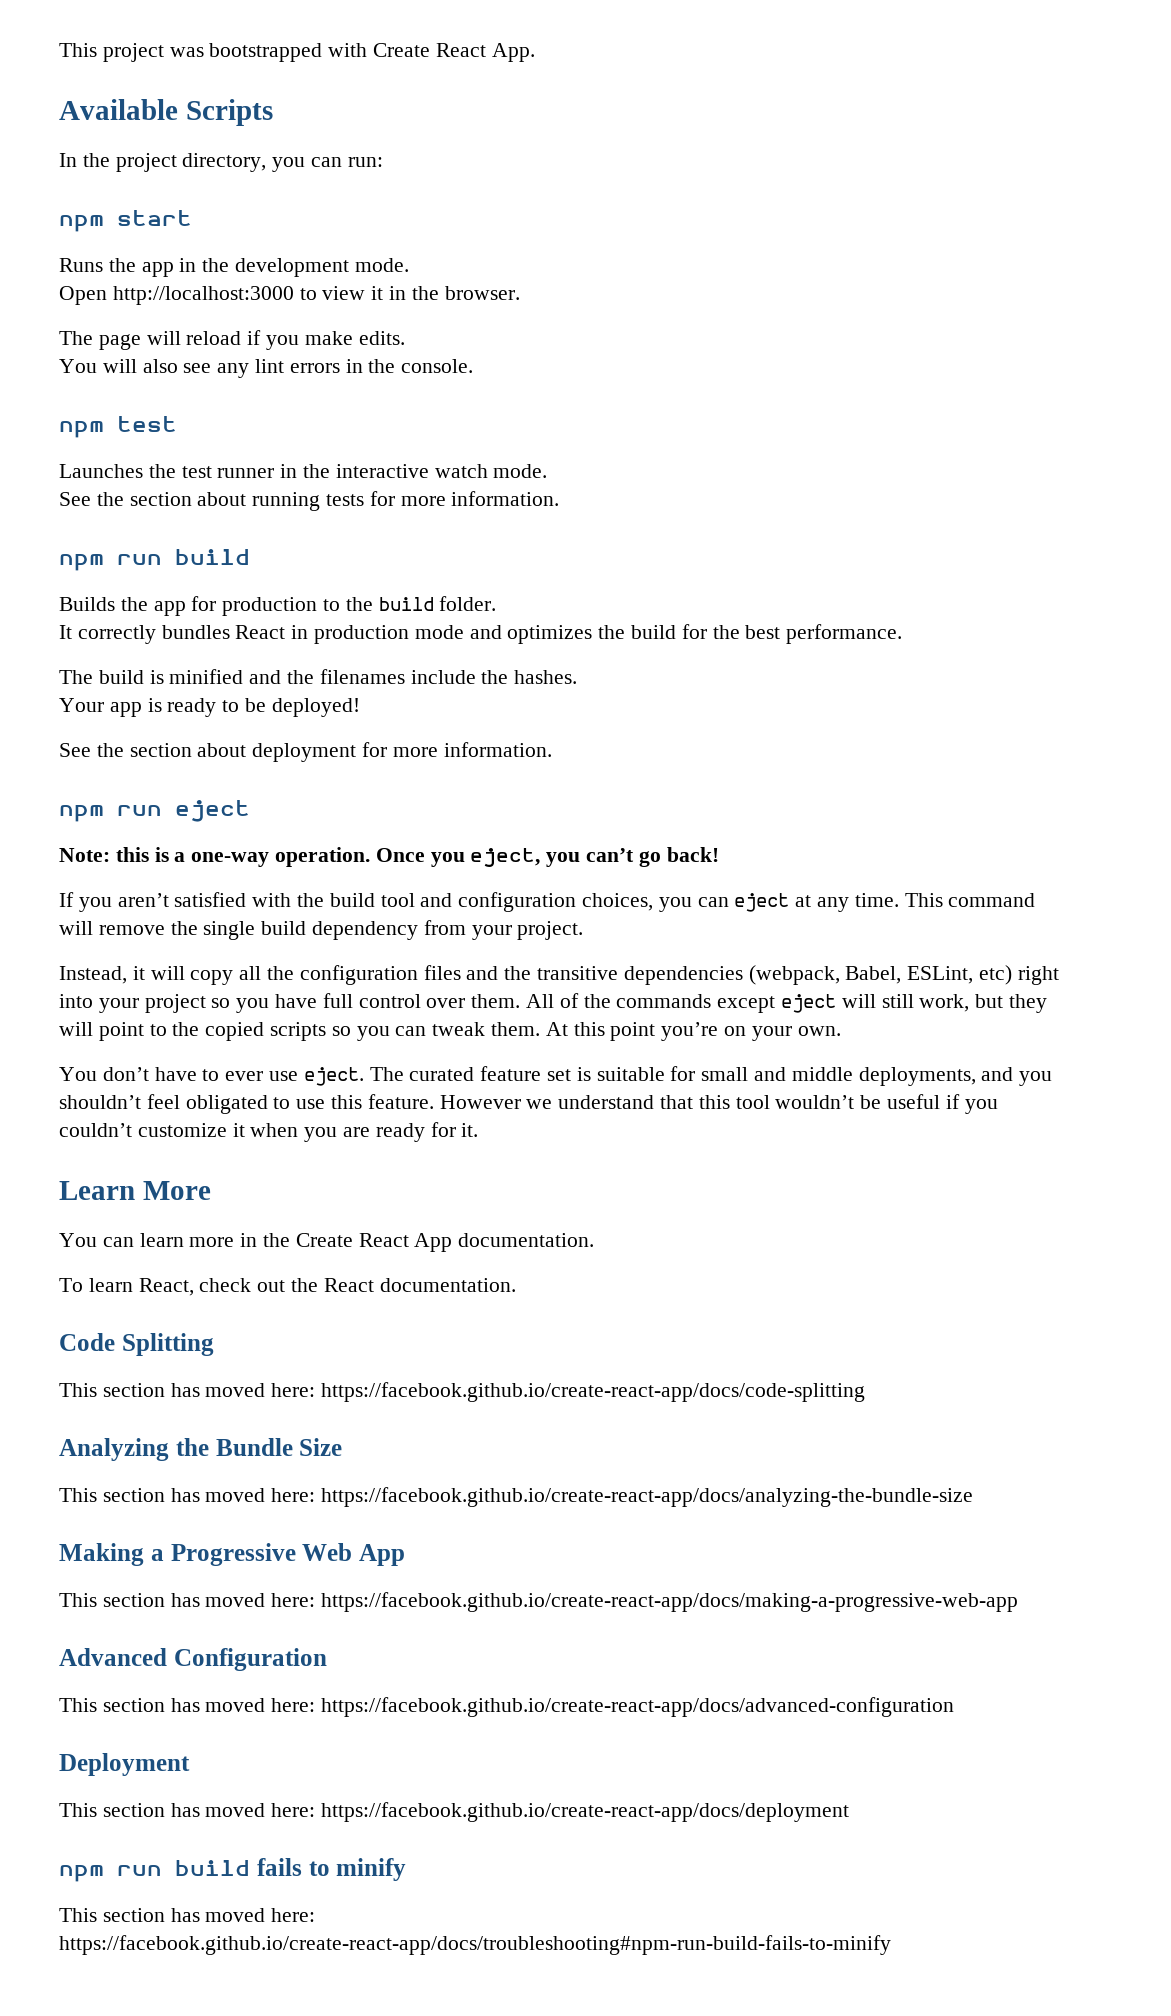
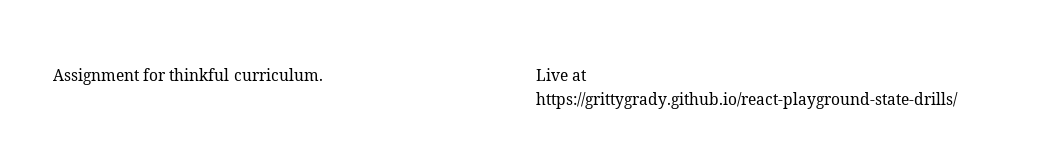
- This project was bootstrapped with Create React App.
- Available Scripts
- In the project directory, you can run:
- npm start
- Runs the app in the development mode.
- Open http://localhost:3000 to view it in the browser.
- The page will reload if you make edits.
- You will also see any lint errors in the console.
- npm test
- Launches the test runner in the interactive watch mode.
- See the section about running tests for more information.
- npm run build
- Builds the app for production to the build folder.
- It correctly bundles React in production mode and optimizes the build for the best performance.
- The build is minified and the filenames include the hashes.
- Your app is ready to be deployed!
- See the section about deployment for more information.
- npm run eject
- Note: this is a one-way operation. Once you eject, you can’t go back!
- If you aren’t satisfied with the build tool and configuration choices, you can eject at any time. This command will remove the single build dependency from your project.
- Instead, it will copy all the configuration files and the transitive dependencies (webpack, Babel, ESLint, etc) right into your project so you have full control over them. All of the commands except eject will still work, but they will point to the copied scripts so you can tweak them. At this point you’re on your own.
- You don’t have to ever use eject. The curated feature set is suitable for small and middle deployments, and you shouldn’t feel obligated to use this feature. However we understand that this tool wouldn’t be useful if you couldn’t customize it when you are ready for it.
- Learn More
- You can learn more in the Create React App documentation.
- To learn React, check out the React documentation.
- Code Splitting
- This section has moved here: https://facebook.github.io/create-react-app/docs/code-splitting
- Analyzing the Bundle Size
- This section has moved here: https://facebook.github.io/create-react-app/docs/analyzing-the-bundle-size
- Making a Progressive Web App
- This section has moved here: https://facebook.github.io/create-react-app/docs/making-a-progressive-web-app
- Advanced Configuration
- This section has moved here: https://facebook.github.io/create-react-app/docs/advanced-configuration
- Deployment
- This section has moved here: https://facebook.github.io/create-react-app/docs/deployment
- npm run build fails to minify
- This section has moved here: https://facebook.github.io/create-react-app/docs/troubleshooting#npm-run-build-fails-to-minify
+ Assignment for thinkful curriculum.
+ Live at https://grittygrady.github.io/react-playground-state-drills/

